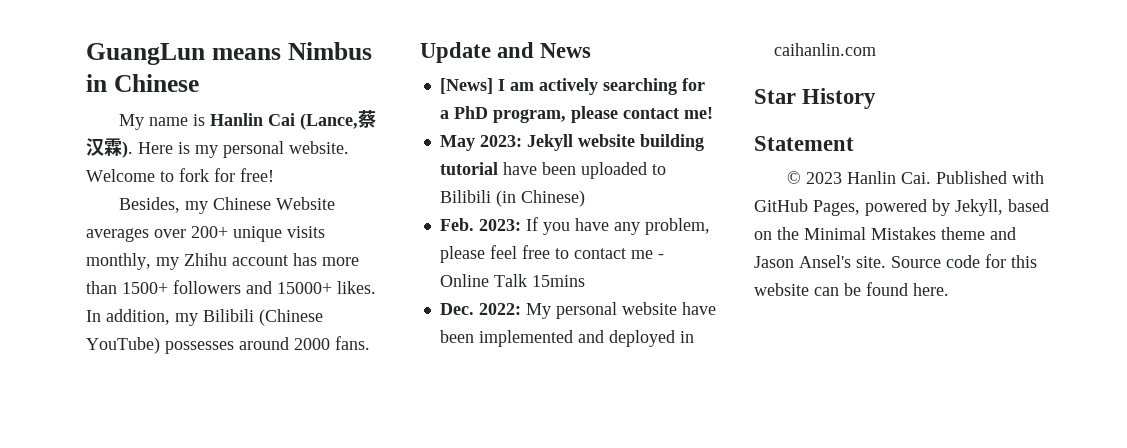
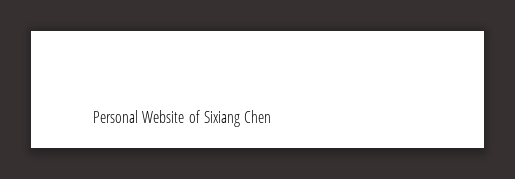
- GuangLun means Nimbus in Chinese
- My name is Hanlin Cai (Lance,蔡汉霖). Here is my personal website. Welcome to fork for free!
- Besides, my Chinese Website averages over 200+ unique visits monthly, my Zhihu account has more than 1500+ followers and 15000+ likes. In addition, my Bilibili (Chinese YouTube) possesses around 2000 fans.
- Update and News
- [News] I am actively searching for a PhD program, please contact me!
- May 2023: Jekyll website building tutorial have been uploaded to Bilibili (in Chinese)
- Feb. 2023: If you have any problem, please feel free to contact me - Online Talk 15mins
- Dec. 2022: My personal website have been implemented and deployed in caihanlin.com
- Star History
- Statement
- © 2023 Hanlin Cai. Published with GitHub Pages, powered by Jekyll, based on the Minimal Mistakes theme and Jason Ansel's site. Source code for this website can be found here.
+ Personal Website of Sixiang Chen

